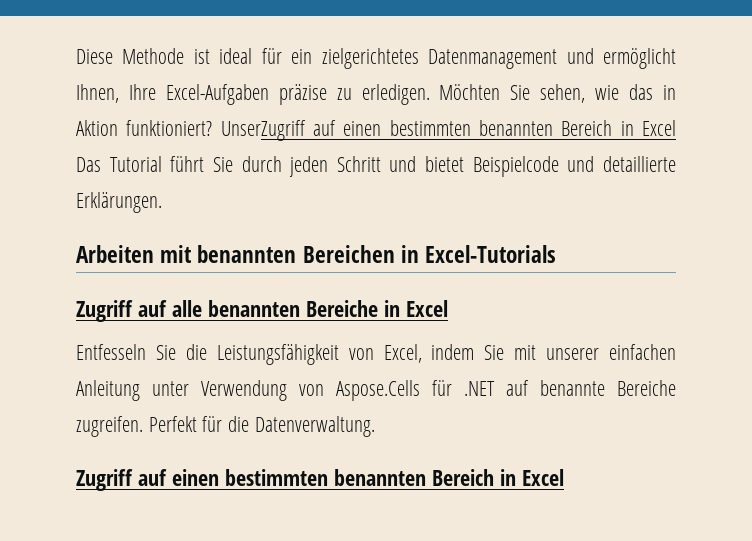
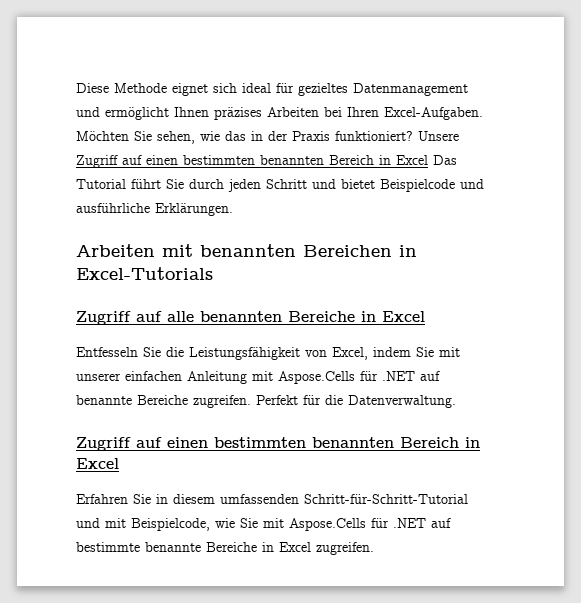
- Diese Methode ist ideal für ein zielgerichtetes Datenmanagement und ermöglicht Ihnen, Ihre Excel-Aufgaben präzise zu erledigen.
+ Diese Methode eignet sich ideal für gezieltes Datenmanagement und ermöglicht Ihnen präzises Arbeiten bei Ihren Excel-Aufgaben.
- Möchten Sie sehen, wie das in Aktion funktioniert? UnserZugriff auf einen bestimmten benannten Bereich in Excel Das Tutorial führt Sie durch jeden Schritt und bietet Beispielcode und detaillierte Erklärungen.
+ Möchten Sie sehen, wie das in der Praxis funktioniert? Unsere Zugriff auf einen bestimmten benannten Bereich in Excel Das Tutorial führt Sie durch jeden Schritt und bietet Beispielcode und ausführliche Erklärungen.
- Entfesseln Sie die Leistungsfähigkeit von Excel, indem Sie mit unserer einfachen Anleitung unter Verwendung von Aspose.Cells für .NET auf benannte Bereiche zugreifen.
+ Entfesseln Sie die Leistungsfähigkeit von Excel, indem Sie mit unserer einfachen Anleitung mit Aspose.Cells für .NET auf benannte Bereiche zugreifen.
+ Erfahren Sie in diesem umfassenden Schritt-für-Schritt-Tutorial und mit Beispielcode, wie Sie mit Aspose.Cells für .NET auf bestimmte benannte Bereiche in Excel zugreifen.

